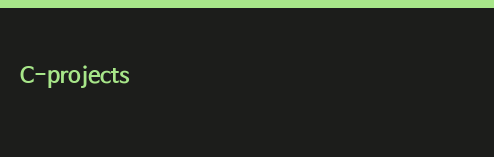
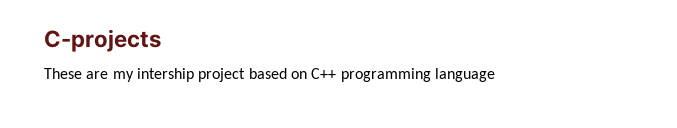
+ These are my intership project based on C++ programming language

